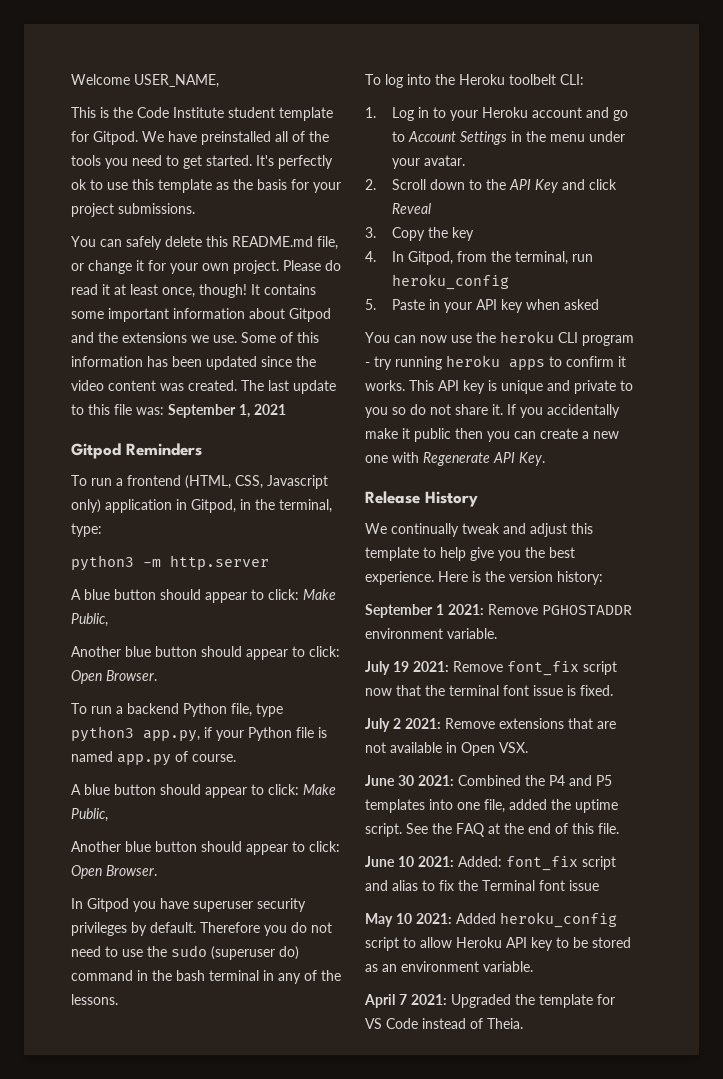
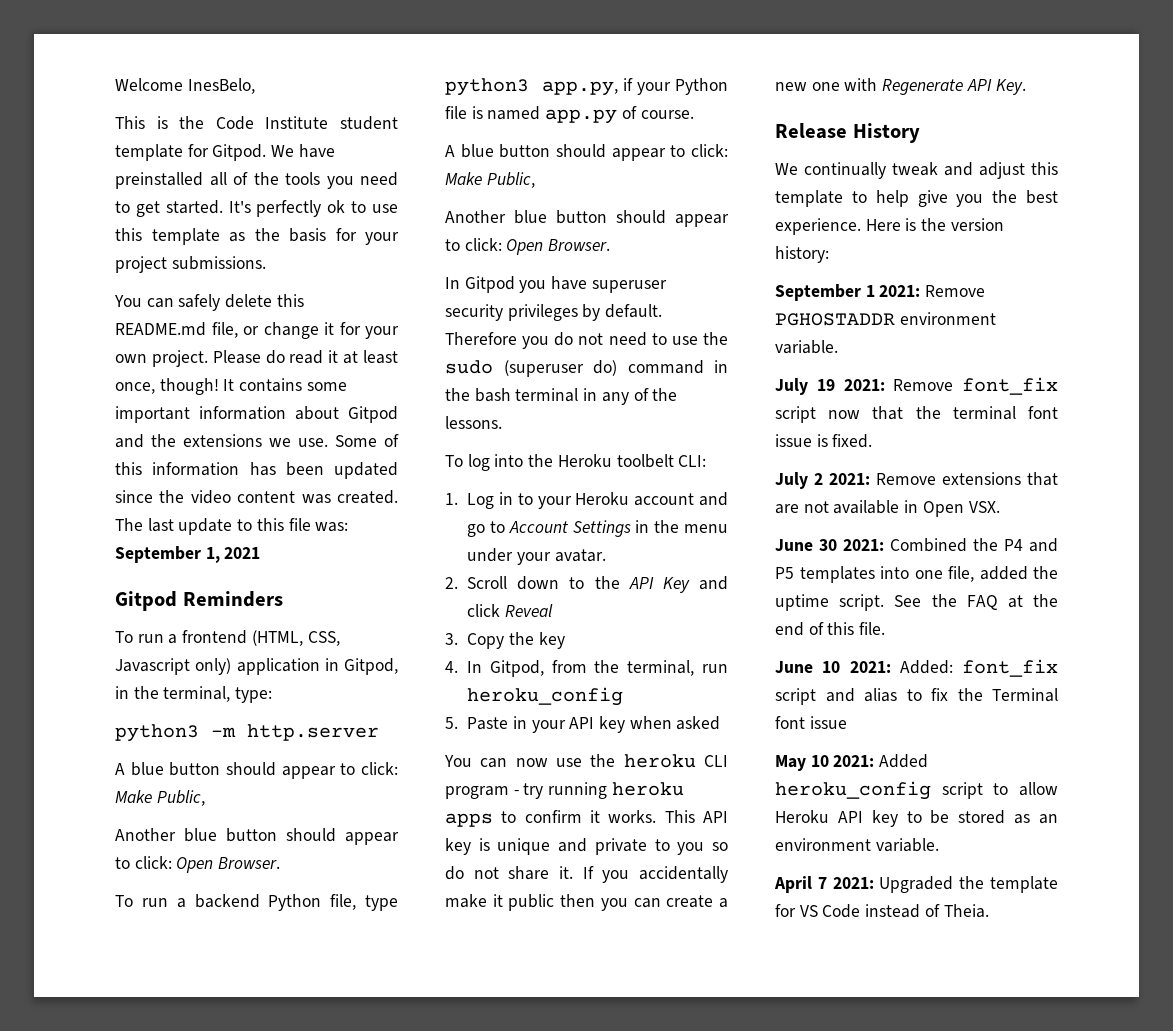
- Welcome USER_NAME,
+ Welcome InesBelo,

